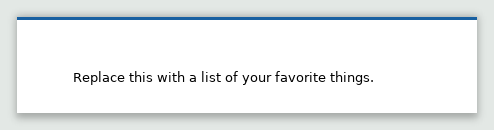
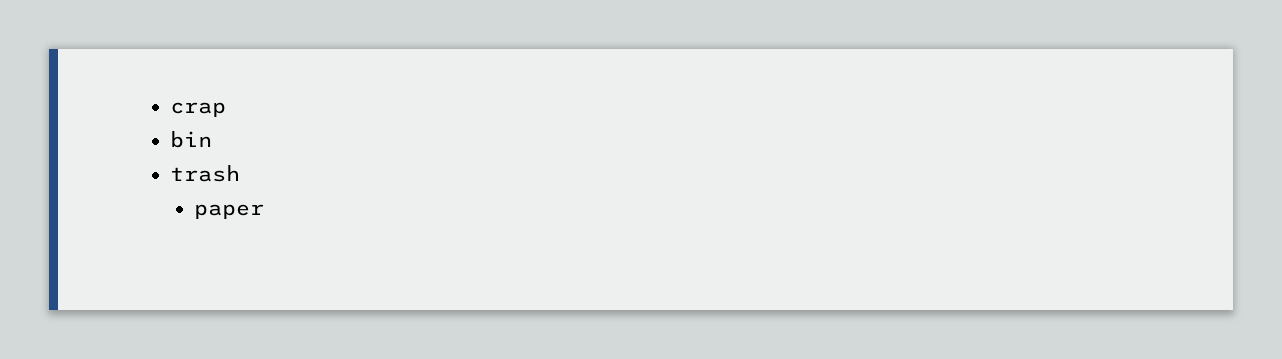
- Replace this with a list of your favorite things.
+ crap
+ bin
+ trash
+ paper

